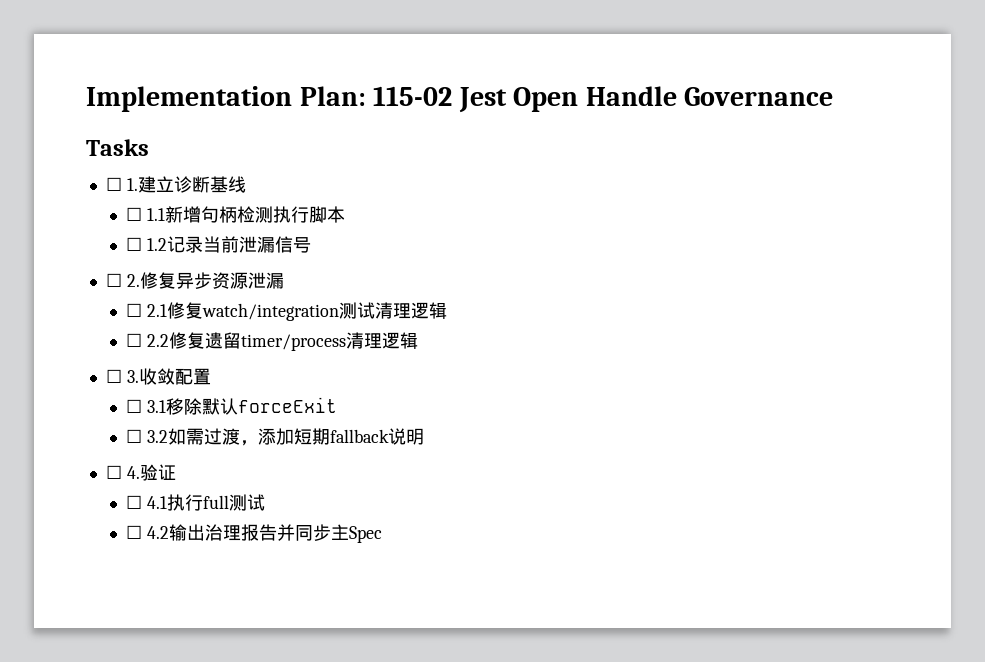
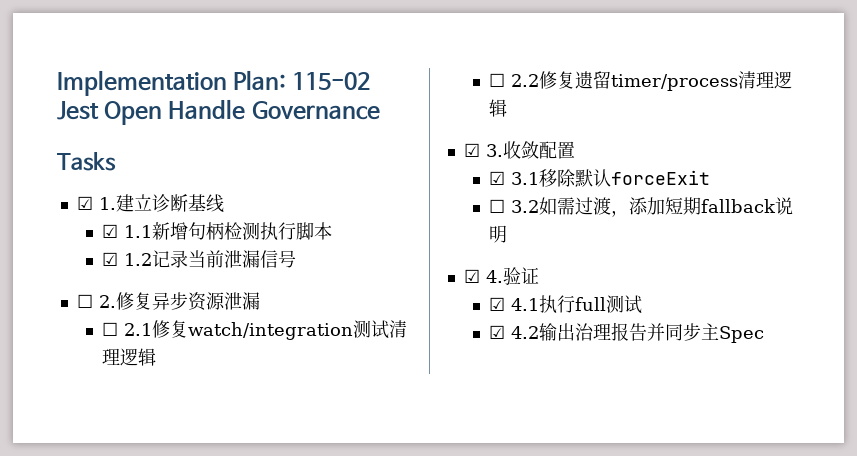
- ☐ 1.建立诊断基线
+ ☑ 1.建立诊断基线
- ☐ 1.1新增句柄检测执行脚本
+ ☑ 1.1新增句柄检测执行脚本
- ☐ 1.2记录当前泄漏信号
+ ☑ 1.2记录当前泄漏信号
- ☐ 3.收敛配置
+ ☑ 3.收敛配置
- ☐ 3.1移除默认forceExit
+ ☑ 3.1移除默认forceExit
- ☐ 4.验证
+ ☑ 4.验证
- ☐ 4.1执行full测试
+ ☑ 4.1执行full测试
- ☐ 4.2输出治理报告并同步主Spec
+ ☑ 4.2输出治理报告并同步主Spec

